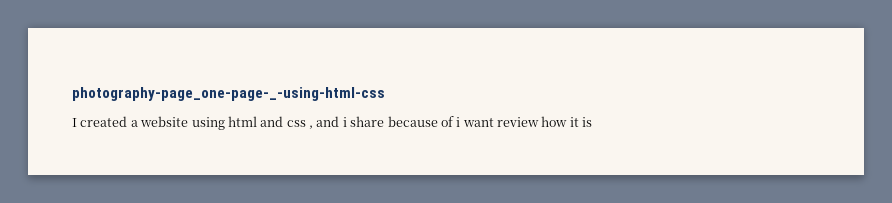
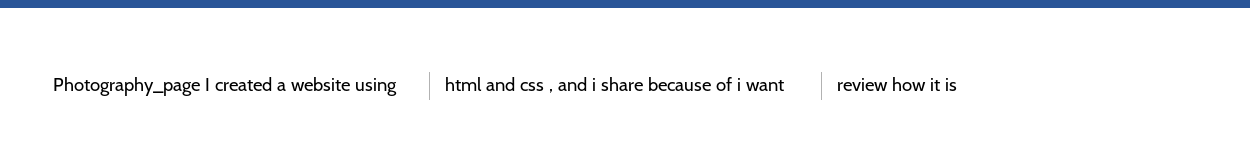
- photography-page_one-page-_-using-html-css
- I created a website using html and css , and i share because of i want review how it is
+ Photography_page I created a website using html and css , and i share because of i want review how it is

